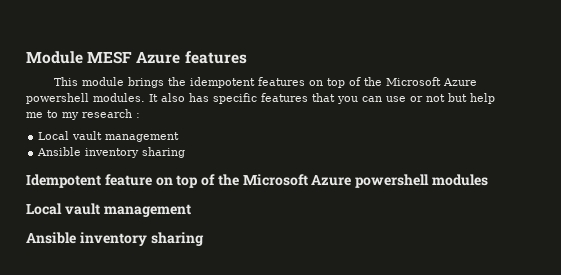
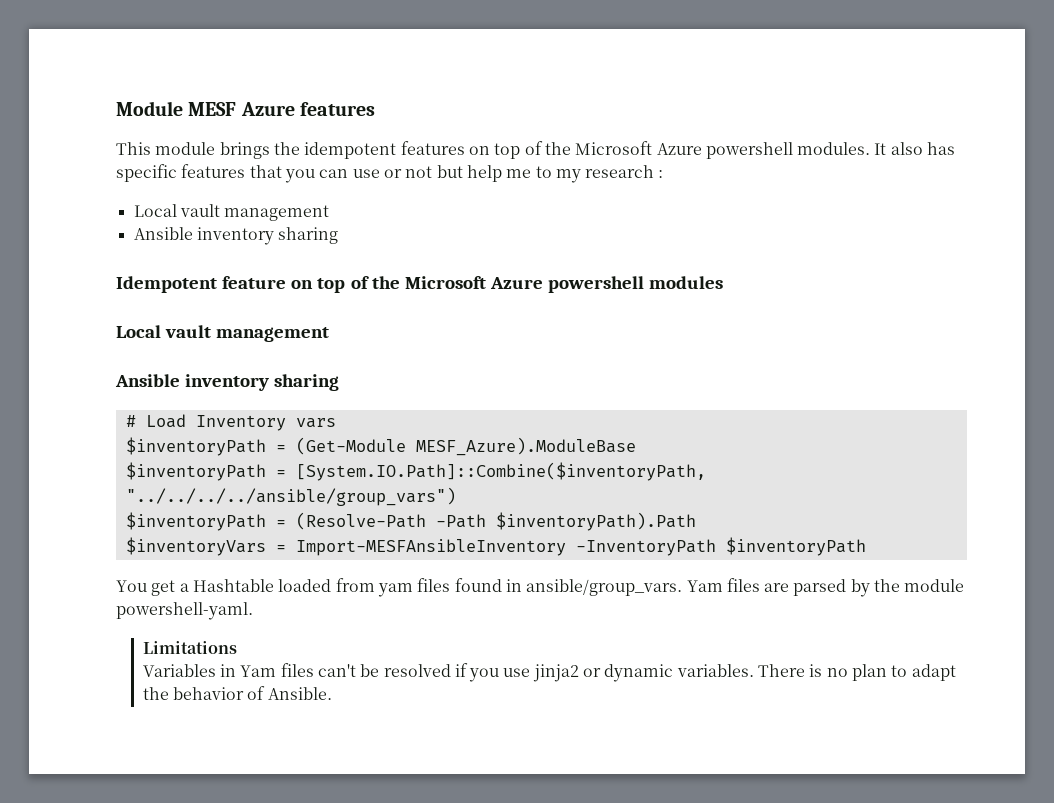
+ # Load Inventory vars
+ $inventoryPath = (Get-Module MESF_Azure).ModuleBase
+ $inventoryPath = [System.IO.Path]::Combine($inventoryPath, "../../../../ansible/group_vars")
+ $inventoryPath = (Resolve-Path -Path $inventoryPath).Path
+ $inventoryVars = Import-MESFAnsibleInventory -InventoryPath $inventoryPath
+ You get a Hashtable loaded from yam files found in ansible/group_vars. Yam files are parsed by the module powershell-yaml.
+ Limitations
+ Variables in Yam files can't be resolved if you use jinja2 or dynamic variables. There is no plan to adapt the behavior of Ansible.

